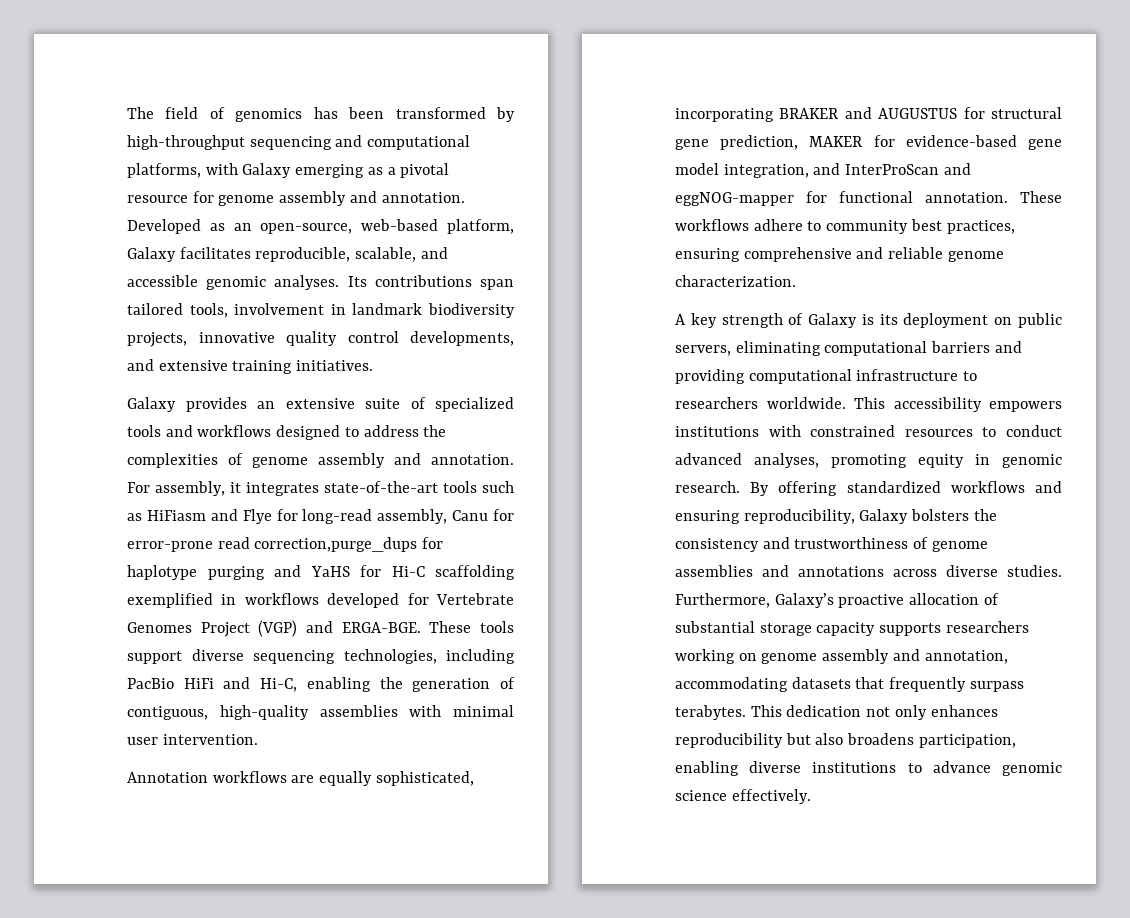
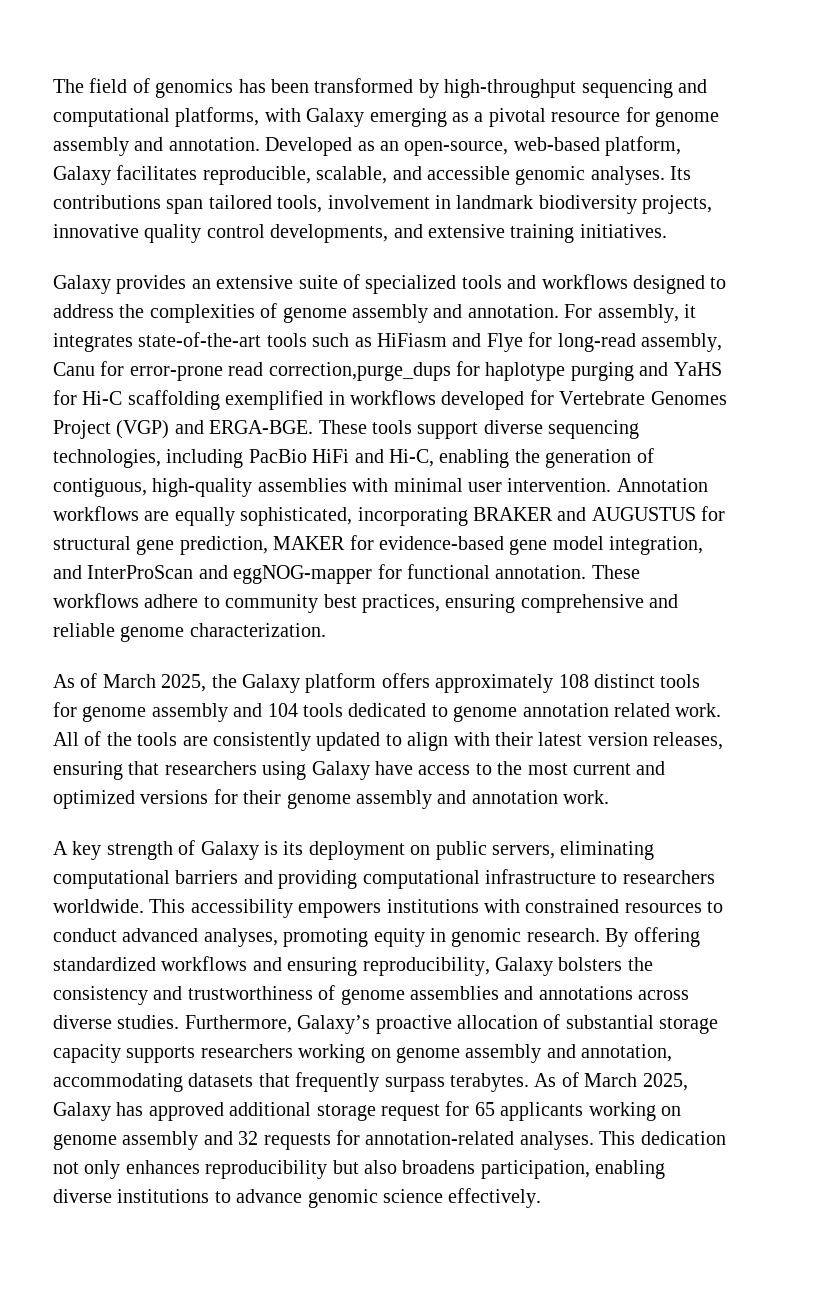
- These tools support diverse sequencing technologies, including PacBio HiFi and Hi-C, enabling the generation of contiguous, high-quality assemblies with minimal user intervention.
- Annotation workflows are equally sophisticated, incorporating BRAKER and AUGUSTUS for structural gene prediction, MAKER for evidence-based gene model integration, and InterProScan and eggNOG-mapper for functional annotation.
+ These tools support diverse sequencing technologies, including PacBio HiFi and Hi-C, enabling the generation of contiguous, high-quality assemblies with minimal user intervention. Annotation workflows are equally sophisticated, incorporating BRAKER and AUGUSTUS for structural gene prediction, MAKER for evidence-based gene model integration, and InterProScan and eggNOG-mapper for functional annotation.
+ As of March 2025, the Galaxy platform offers approximately 108 distinct tools for genome assembly and 104 tools dedicated to genome annotation related work. All of the tools are consistently updated to align with their latest version releases, ensuring that researchers using Galaxy have access to the most current and optimized versions for their genome assembly and annotation work.
+ As of March 2025, Galaxy has approved additional storage request for 65 applicants working on genome assembly and 32 requests for annotation-related analyses.

